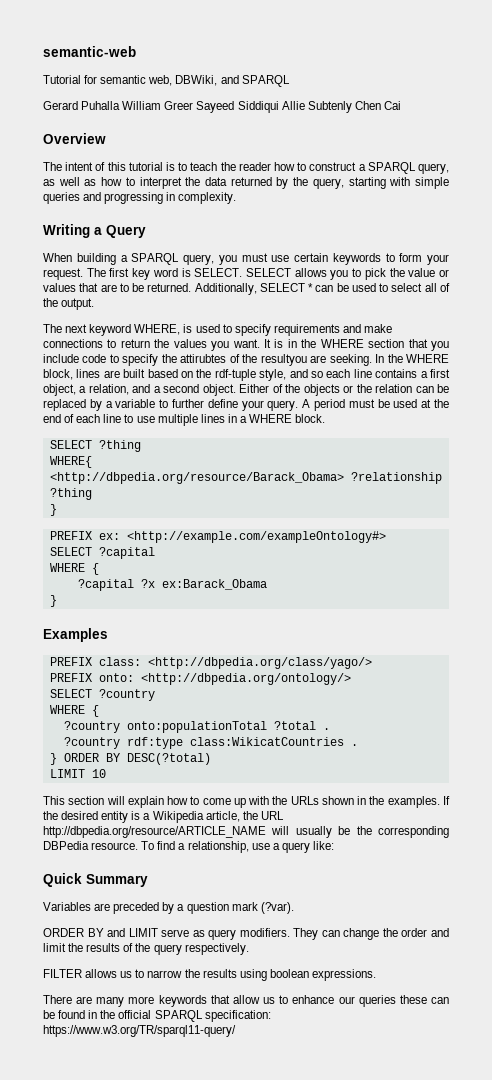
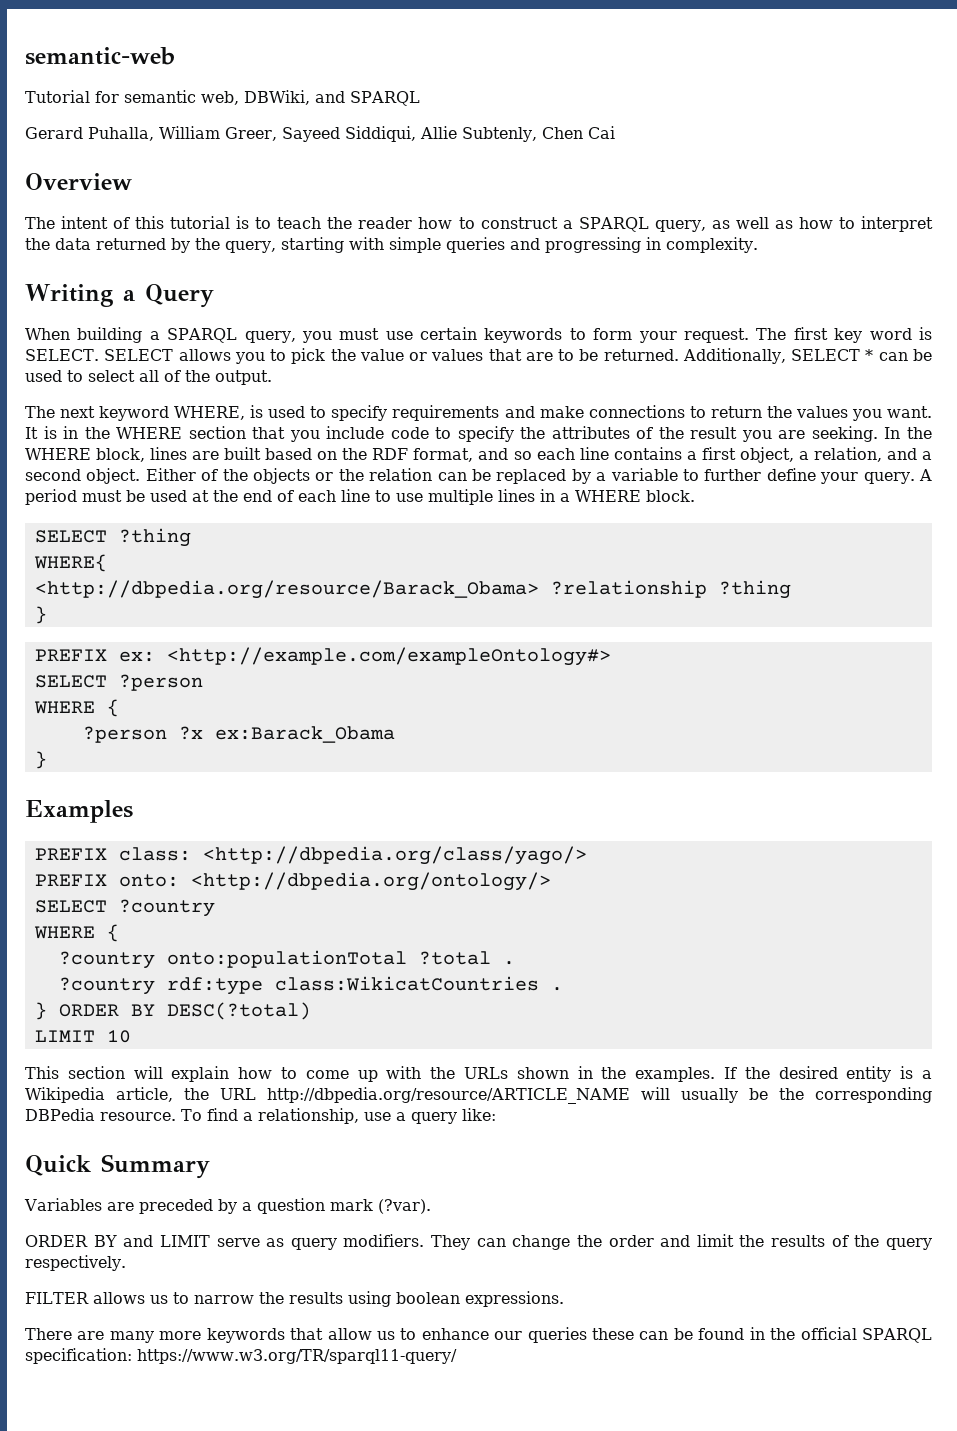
- Gerard Puhalla William Greer Sayeed Siddiqui Allie Subtenly Chen Cai
+ Gerard Puhalla, William Greer, Sayeed Siddiqui, Allie Subtenly, Chen Cai
- It is in the WHERE section that you include code to specify the attirubtes of the resultyou are seeking.
+ It is in the WHERE section that you include code to specify the attributes of the result you are seeking.
- In the WHERE block, lines are built based on the rdf-tuple style, and so each line contains a first object, a relation, and a second object.
+ In the WHERE block, lines are built based on the RDF format, and so each line contains a first object, a relation, and a second object.
- SELECT ?capital
+ SELECT ?person
  WHERE {
- ?capital ?x ex:Barack_Obama
+ ?person ?x ex:Barack_Obama

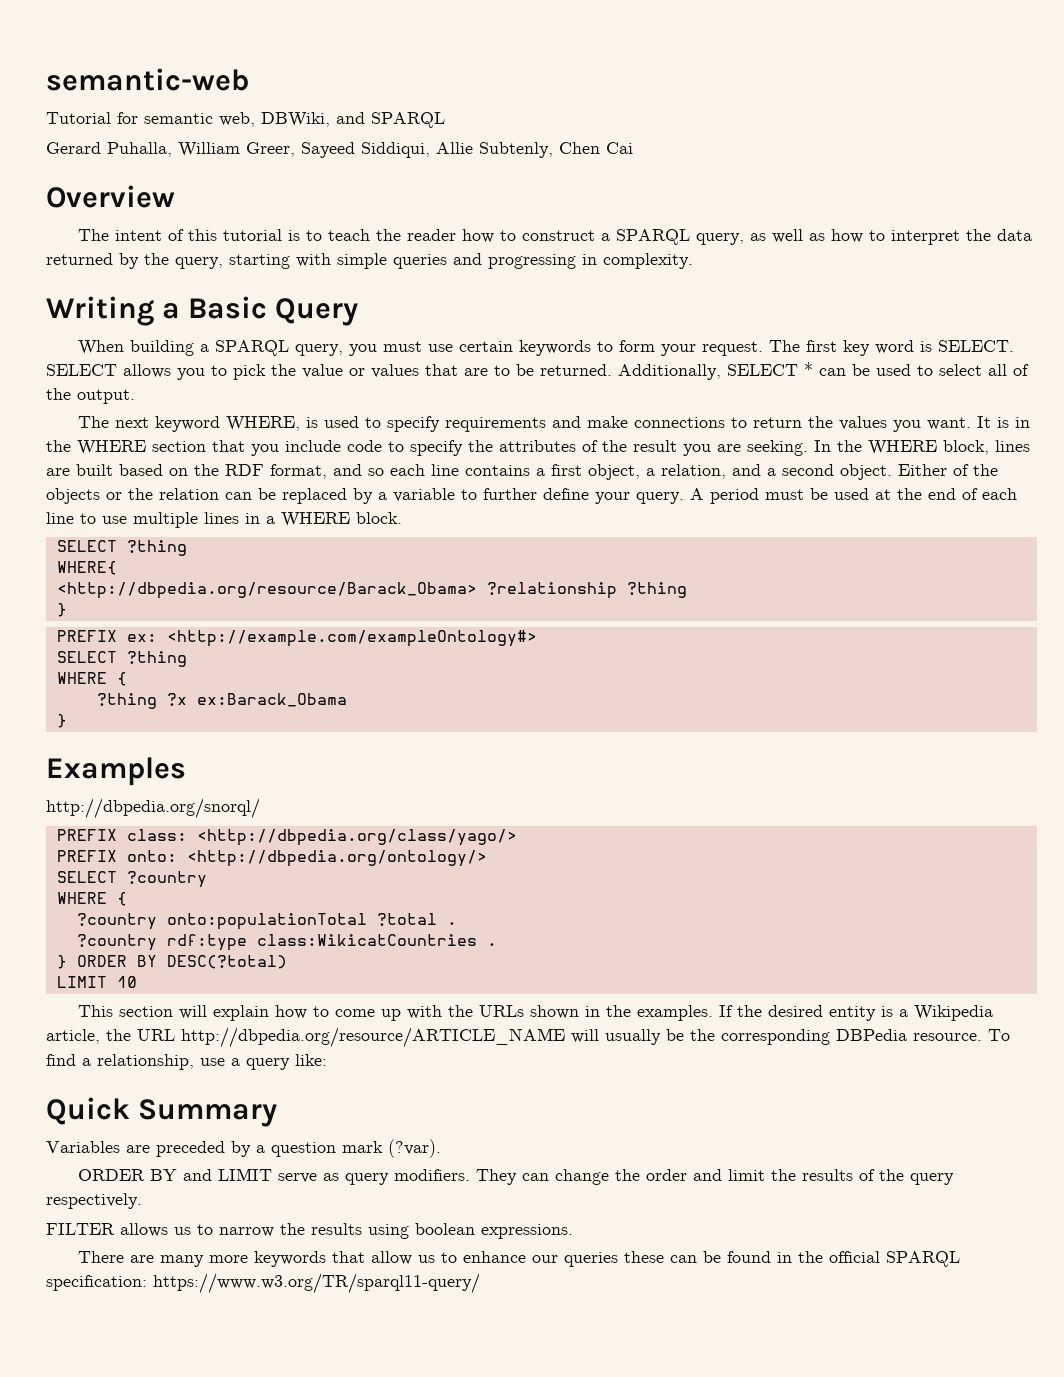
- Writing a Query
+ Writing a Basic Query
  PREFIX ex: <http://example.com/exampleOntology#>
- SELECT ?person
+ SELECT ?thing
  WHERE {
- ?person ?x ex:Barack_Obama
+ ?thing ?x ex:Barack_Obama
+ http://dbpedia.org/snorql/

